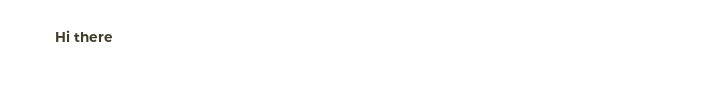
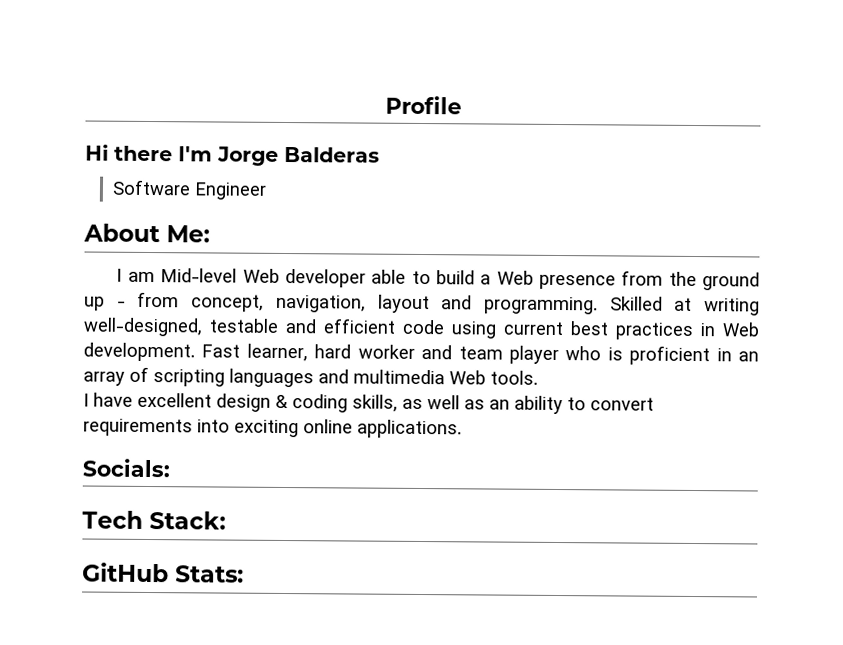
+ Profile
- Hi there
+ Hi there I'm Jorge Balderas
+ Software Engineer
+ About Me:
+ I am Mid-level Web developer able to build a Web presence from the ground up - from concept, navigation, layout and programming. Skilled at writing well-designed, testable and efficient code using current best practices in Web development. Fast learner, hard worker and team player who is proficient in an array of scripting languages and multimedia Web tools.
+ I have excellent design & coding skills, as well as an ability to convert requirements into exciting online applications.
+ Socials:
+ Tech Stack:
+ GitHub Stats:

